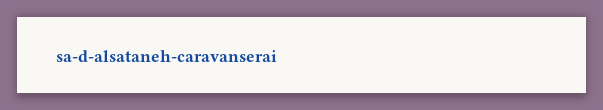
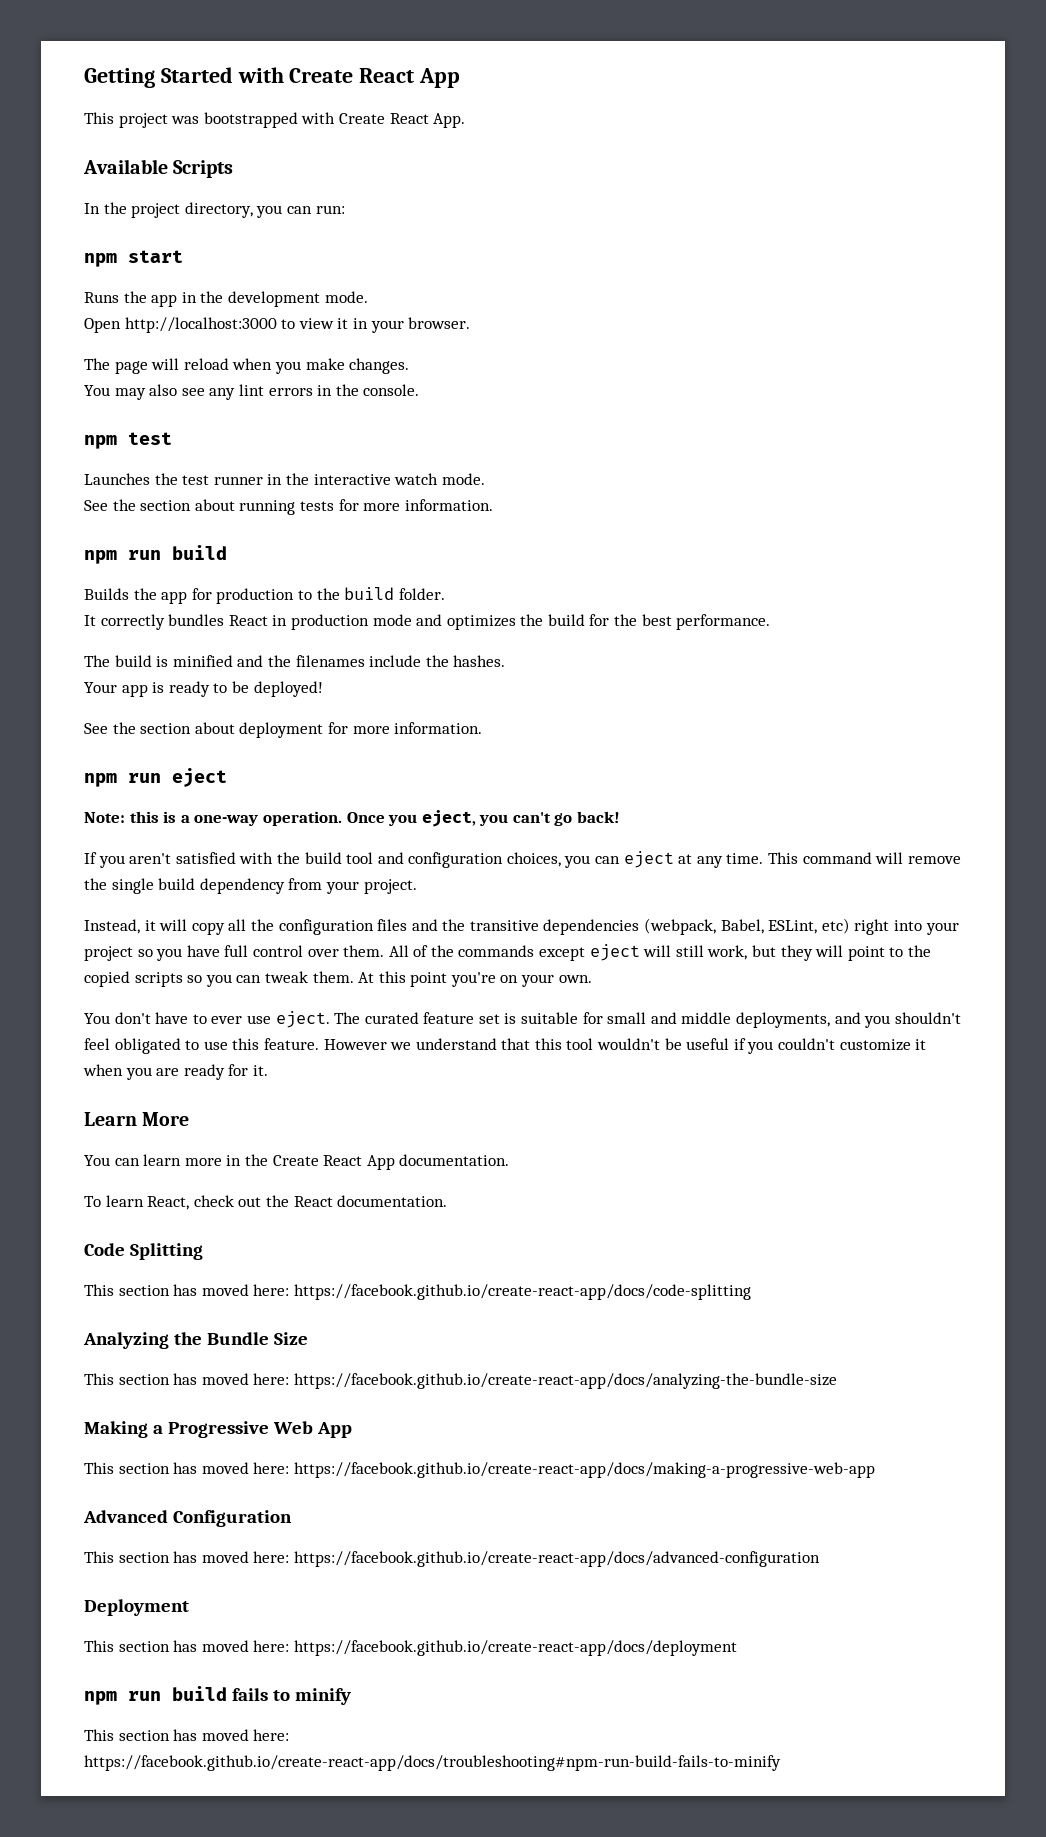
- sa-d-alsataneh-caravanserai
+ Getting Started with Create React App
+ This project was bootstrapped with Create React App.
+ Available Scripts
+ In the project directory, you can run:
+ npm start
+ Runs the app in the development mode.
+ Open http://localhost:3000 to view it in your browser.
+ The page will reload when you make changes.
+ You may also see any lint errors in the console.
+ npm test
+ Launches the test runner in the interactive watch mode.
+ See the section about running tests for more information.
+ npm run build
+ Builds the app for production to the build folder.
+ It correctly bundles React in production mode and optimizes the build for the best performance.
+ The build is minified and the filenames include the hashes.
+ Your app is ready to be deployed!
+ See the section about deployment for more information.
+ npm run eject
+ Note: this is a one-way operation. Once you eject, you can't go back!
+ If you aren't satisfied with the build tool and configuration choices, you can eject at any time. This command will remove the single build dependency from your project.
+ Instead, it will copy all the configuration files and the transitive dependencies (webpack, Babel, ESLint, etc) right into your project so you have full control over them. All of the commands except eject will still work, but they will point to the copied scripts so you can tweak them. At this point you're on your own.
+ You don't have to ever use eject. The curated feature set is suitable for small and middle deployments, and you shouldn't feel obligated to use this feature. However we understand that this tool wouldn't be useful if you couldn't customize it when you are ready for it.
+ Learn More
+ You can learn more in the Create React App documentation.
+ To learn React, check out the React documentation.
+ Code Splitting
+ This section has moved here: https://facebook.github.io/create-react-app/docs/code-splitting
+ Analyzing the Bundle Size
+ This section has moved here: https://facebook.github.io/create-react-app/docs/analyzing-the-bundle-size
+ Making a Progressive Web App
+ This section has moved here: https://facebook.github.io/create-react-app/docs/making-a-progressive-web-app
+ Advanced Configuration
+ This section has moved here: https://facebook.github.io/create-react-app/docs/advanced-configuration
+ Deployment
+ This section has moved here: https://facebook.github.io/create-react-app/docs/deployment
+ npm run build fails to minify
+ This section has moved here: https://facebook.github.io/create-react-app/docs/troubleshooting#npm-run-build-fails-to-minify

